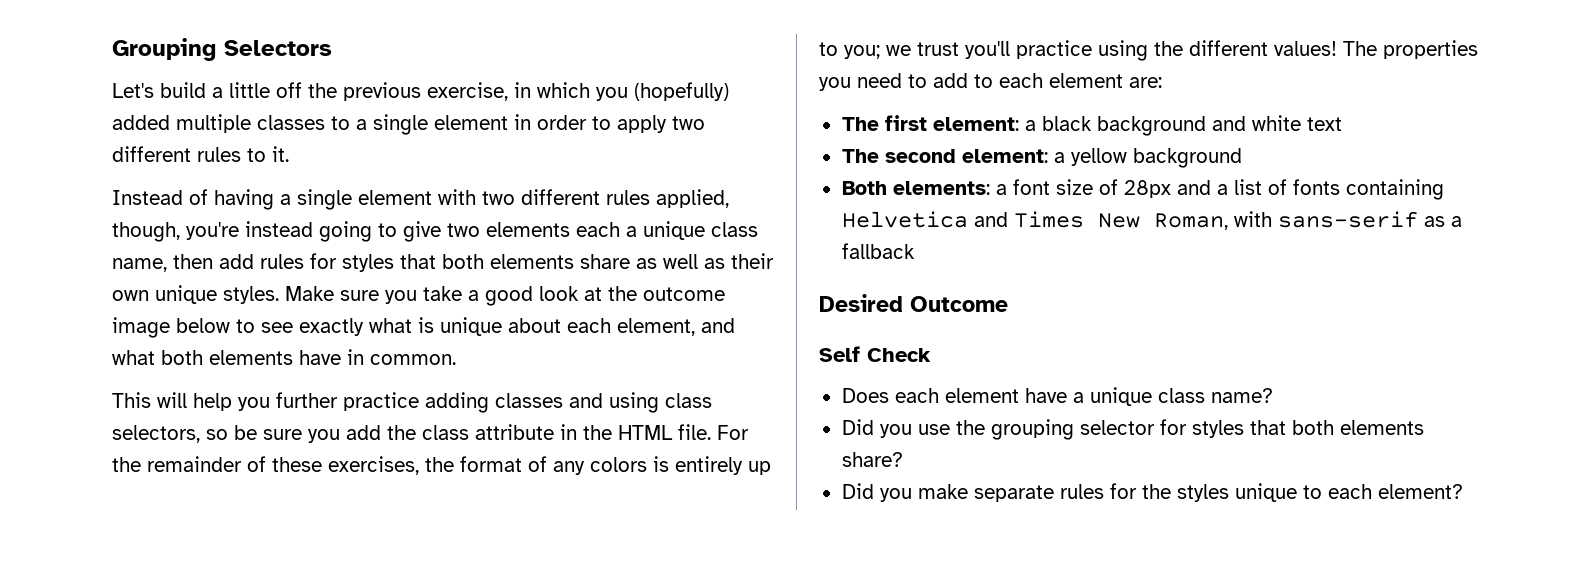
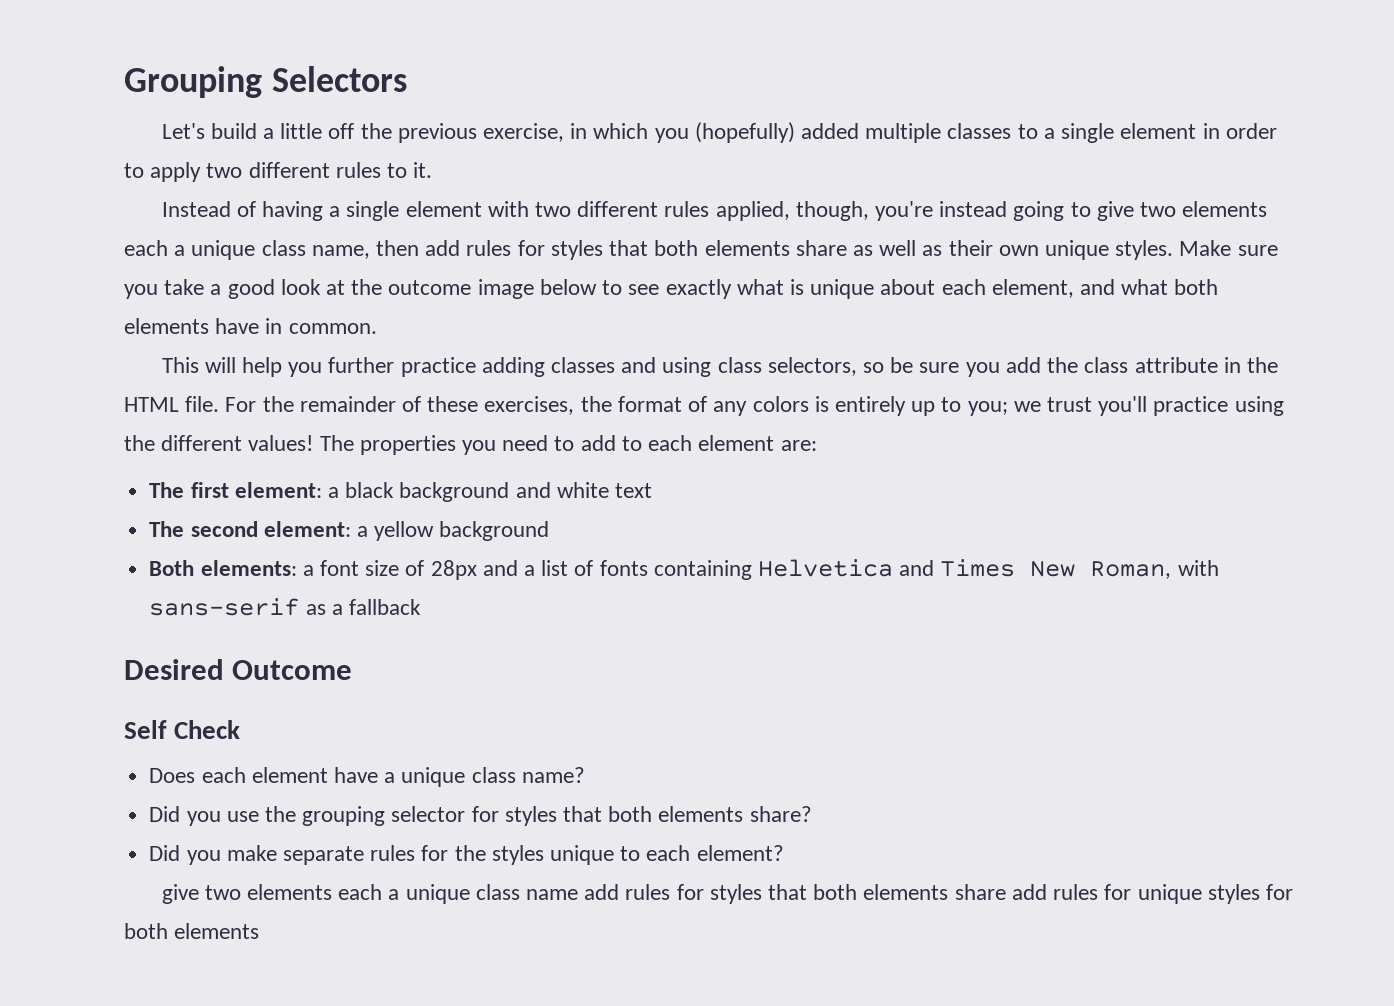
+ give two elements each a unique class name add rules for styles that both elements share add rules for unique styles for both elements

